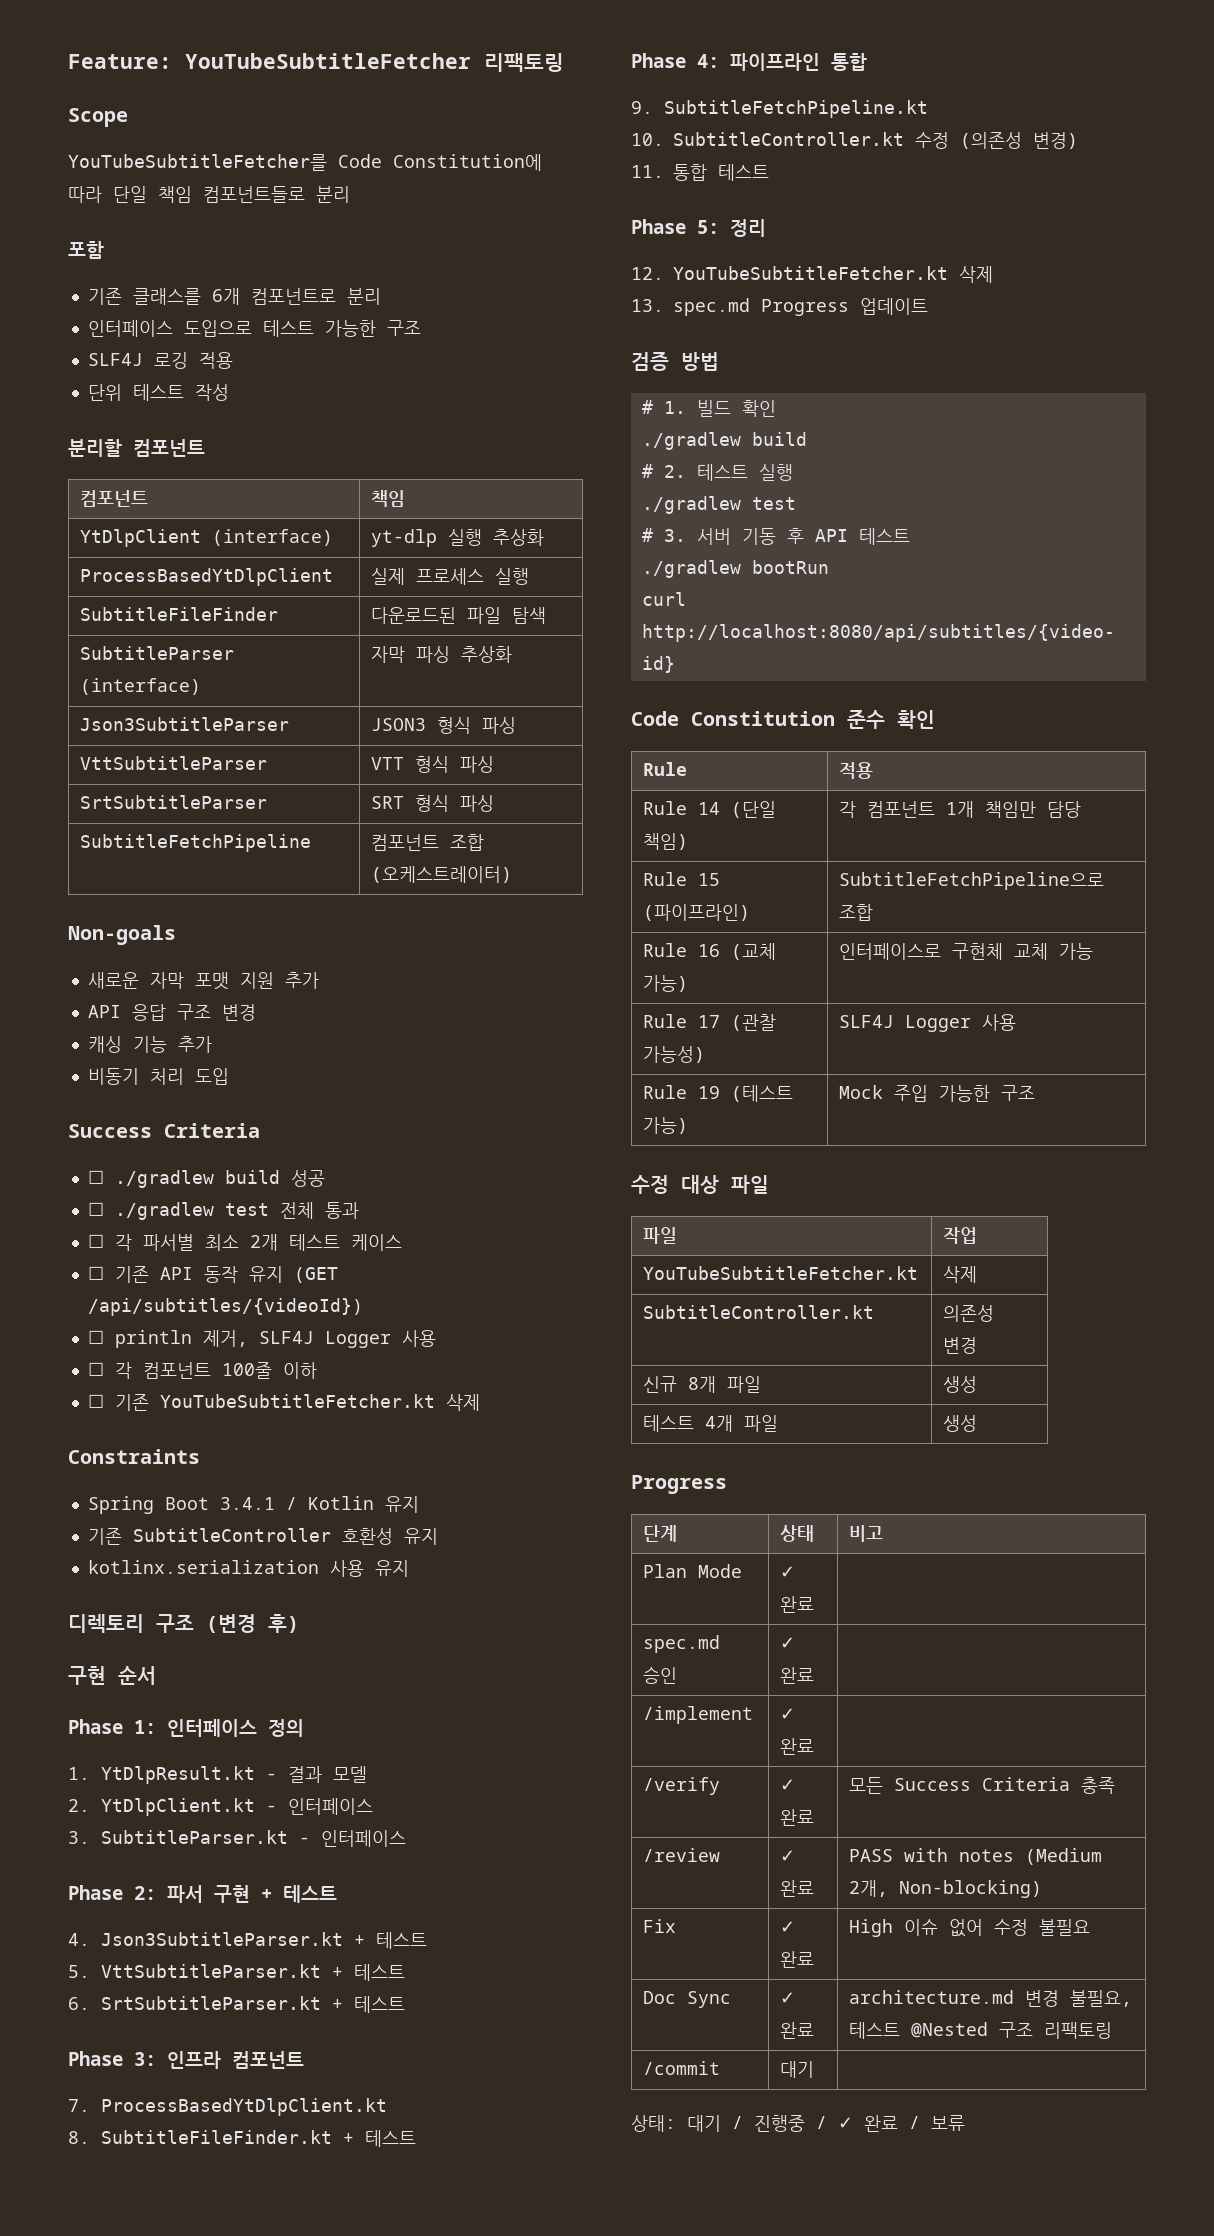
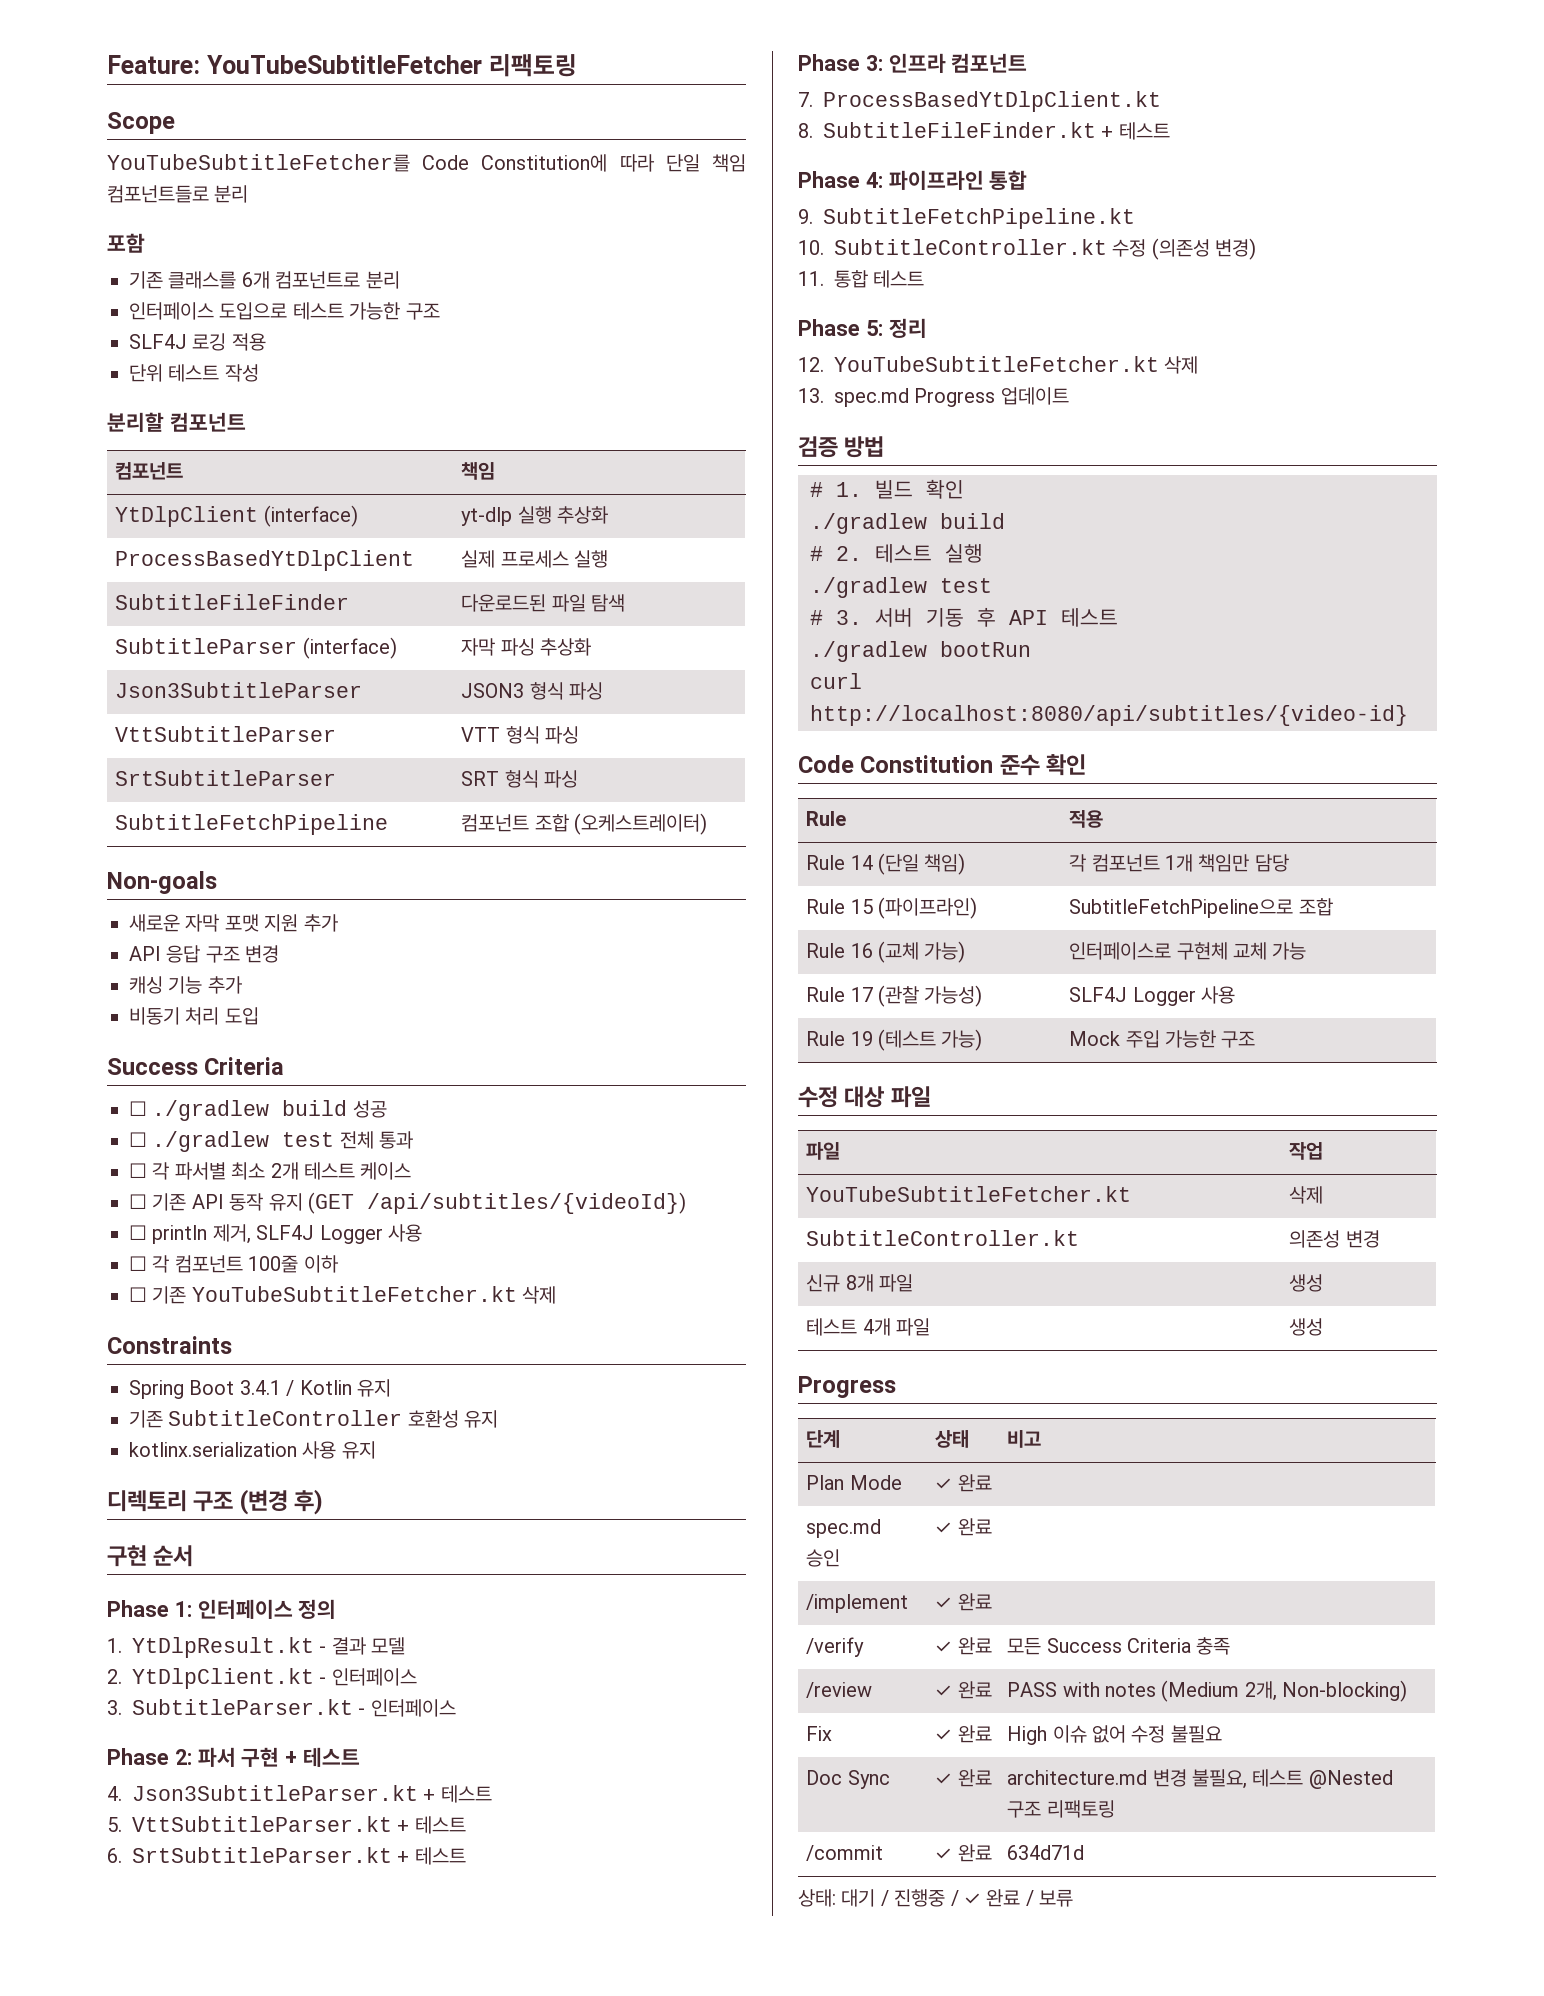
- /commit | 대기 |
+ /commit | ✓ 완료 | 634d71d

